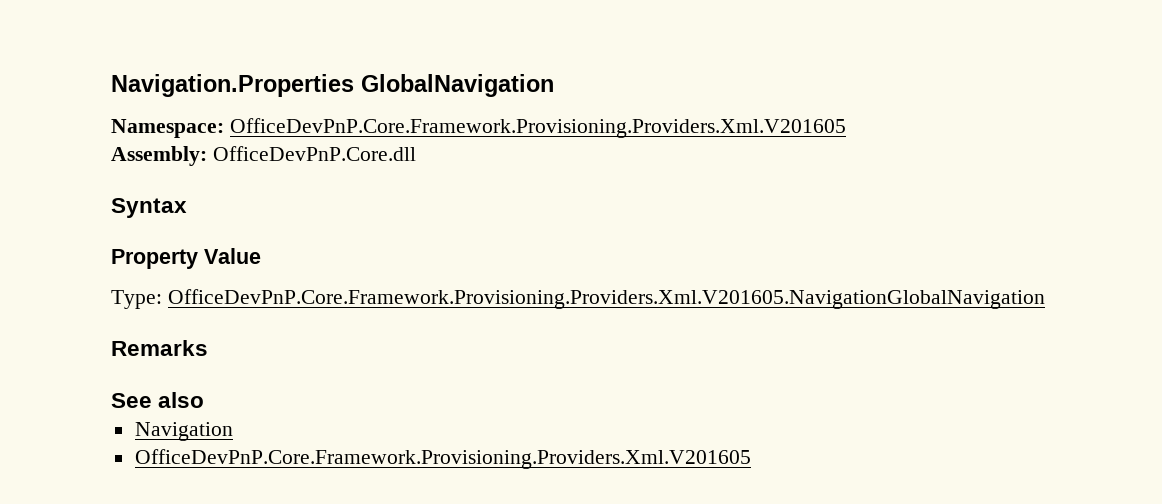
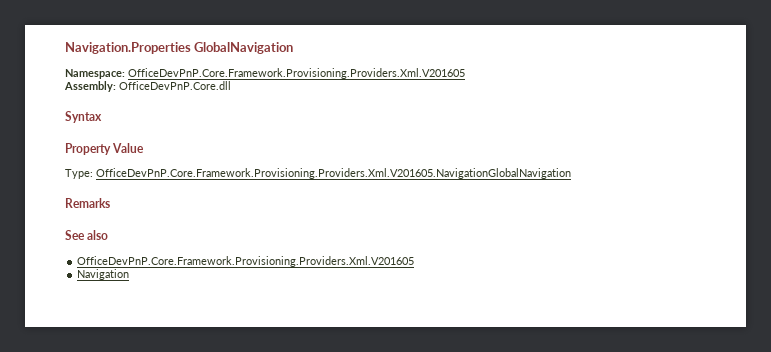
  See also
+ OfficeDevPnP.Core.Framework.Provisioning.Providers.Xml.V201605
  Navigation
- OfficeDevPnP.Core.Framework.Provisioning.Providers.Xml.V201605

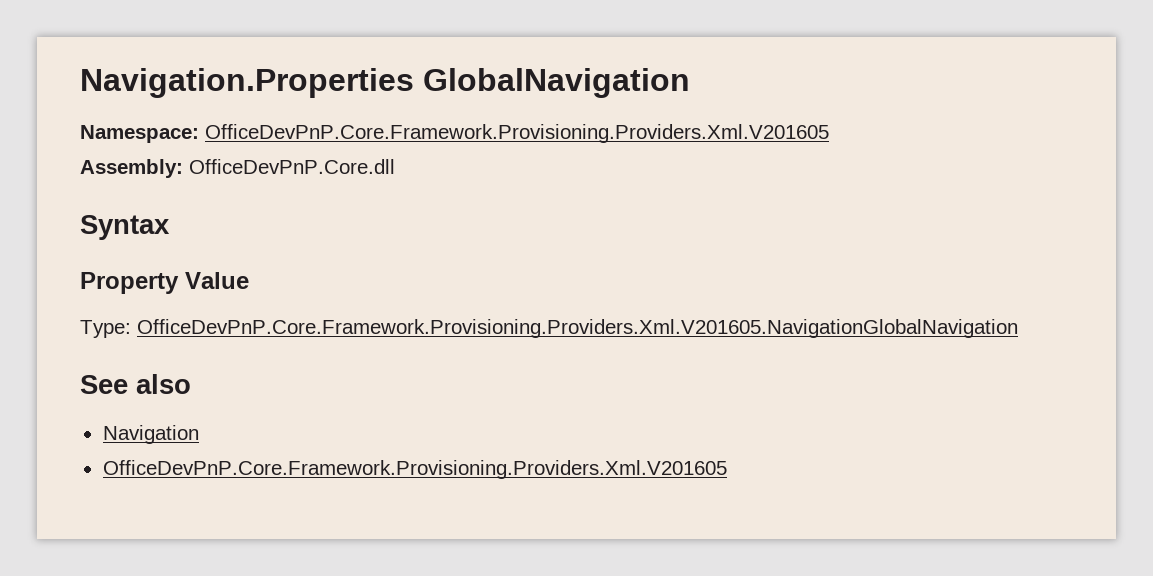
- Remarks
  See also
+ Navigation
  OfficeDevPnP.Core.Framework.Provisioning.Providers.Xml.V201605
- Navigation

